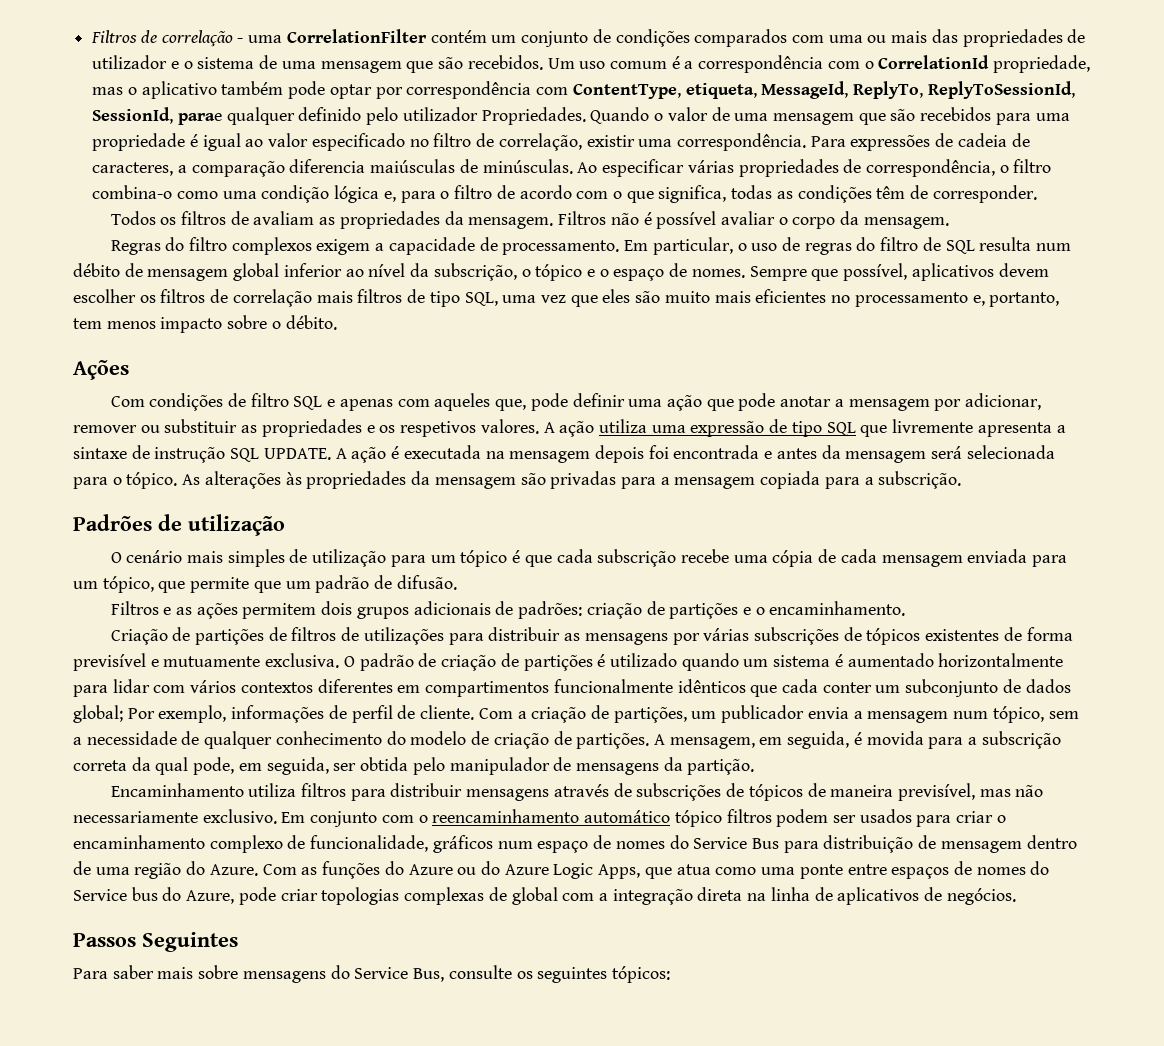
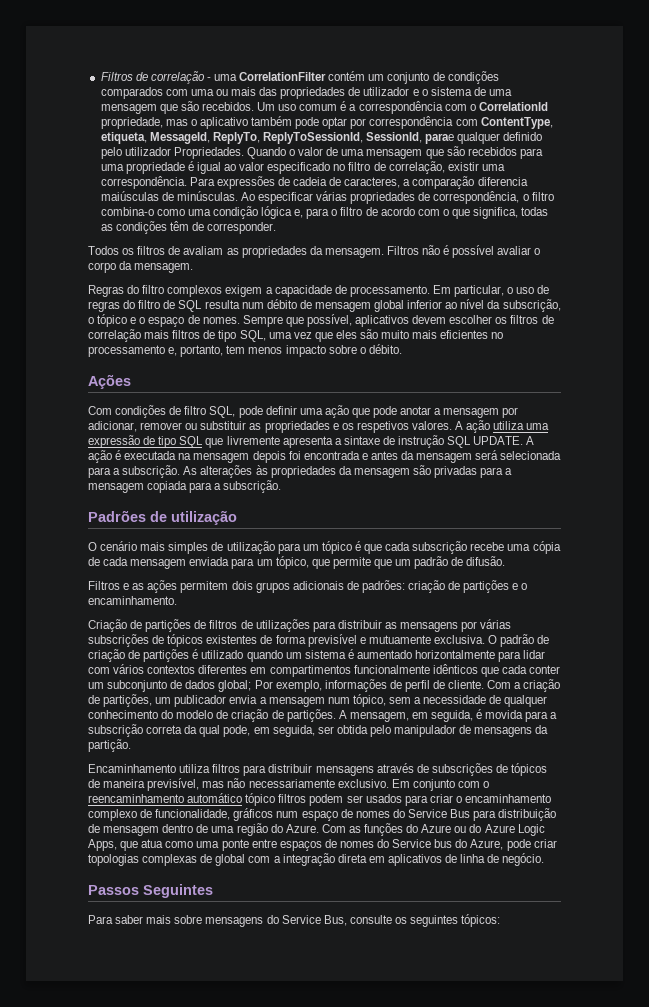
- Com condições de filtro SQL e apenas com aqueles que, pode definir uma ação que pode anotar a mensagem por adicionar, remover ou substituir as propriedades e os respetivos valores.
+ Com condições de filtro SQL, pode definir uma ação que pode anotar a mensagem por adicionar, remover ou substituir as propriedades e os respetivos valores.
- A ação é executada na mensagem depois foi encontrada e antes da mensagem será selecionada para o tópico.
+ A ação é executada na mensagem depois foi encontrada e antes da mensagem será selecionada para a subscrição.
- Com as funções do Azure ou do Azure Logic Apps, que atua como uma ponte entre espaços de nomes do Service bus do Azure, pode criar topologias complexas de global com a integração direta na linha de aplicativos de negócios.
+ Com as funções do Azure ou do Azure Logic Apps, que atua como uma ponte entre espaços de nomes do Service bus do Azure, pode criar topologias complexas de global com a integração direta em aplicativos de linha de negócio.

